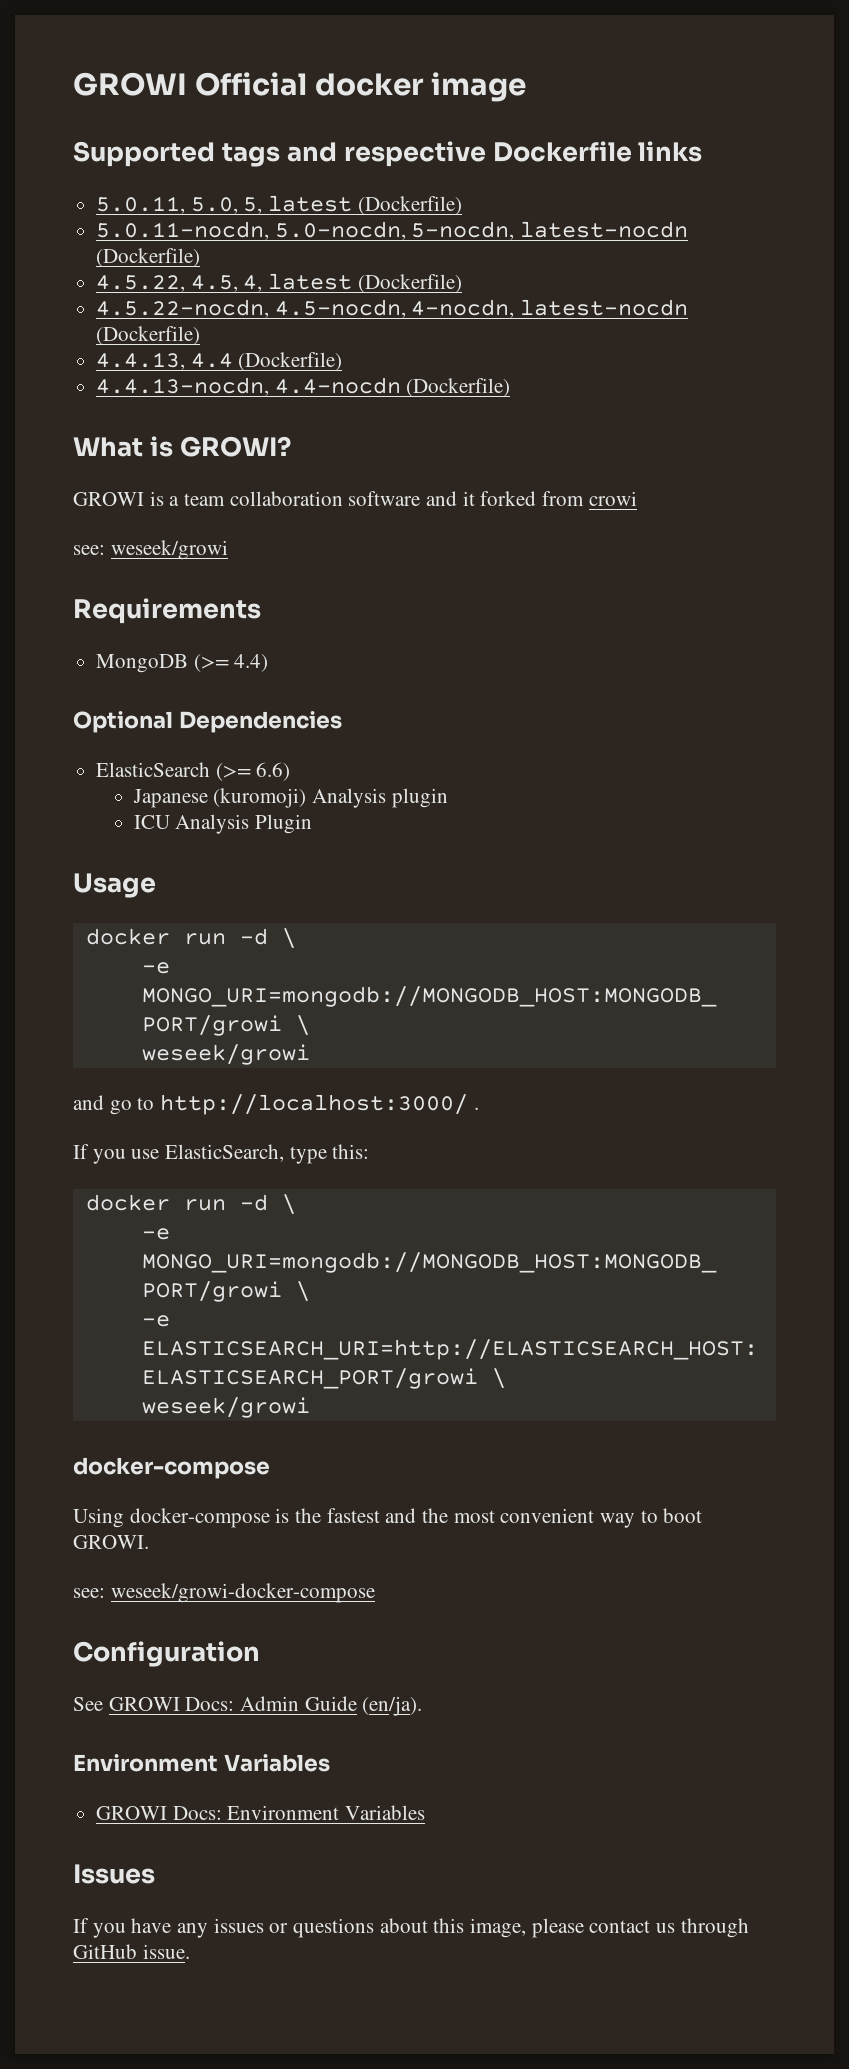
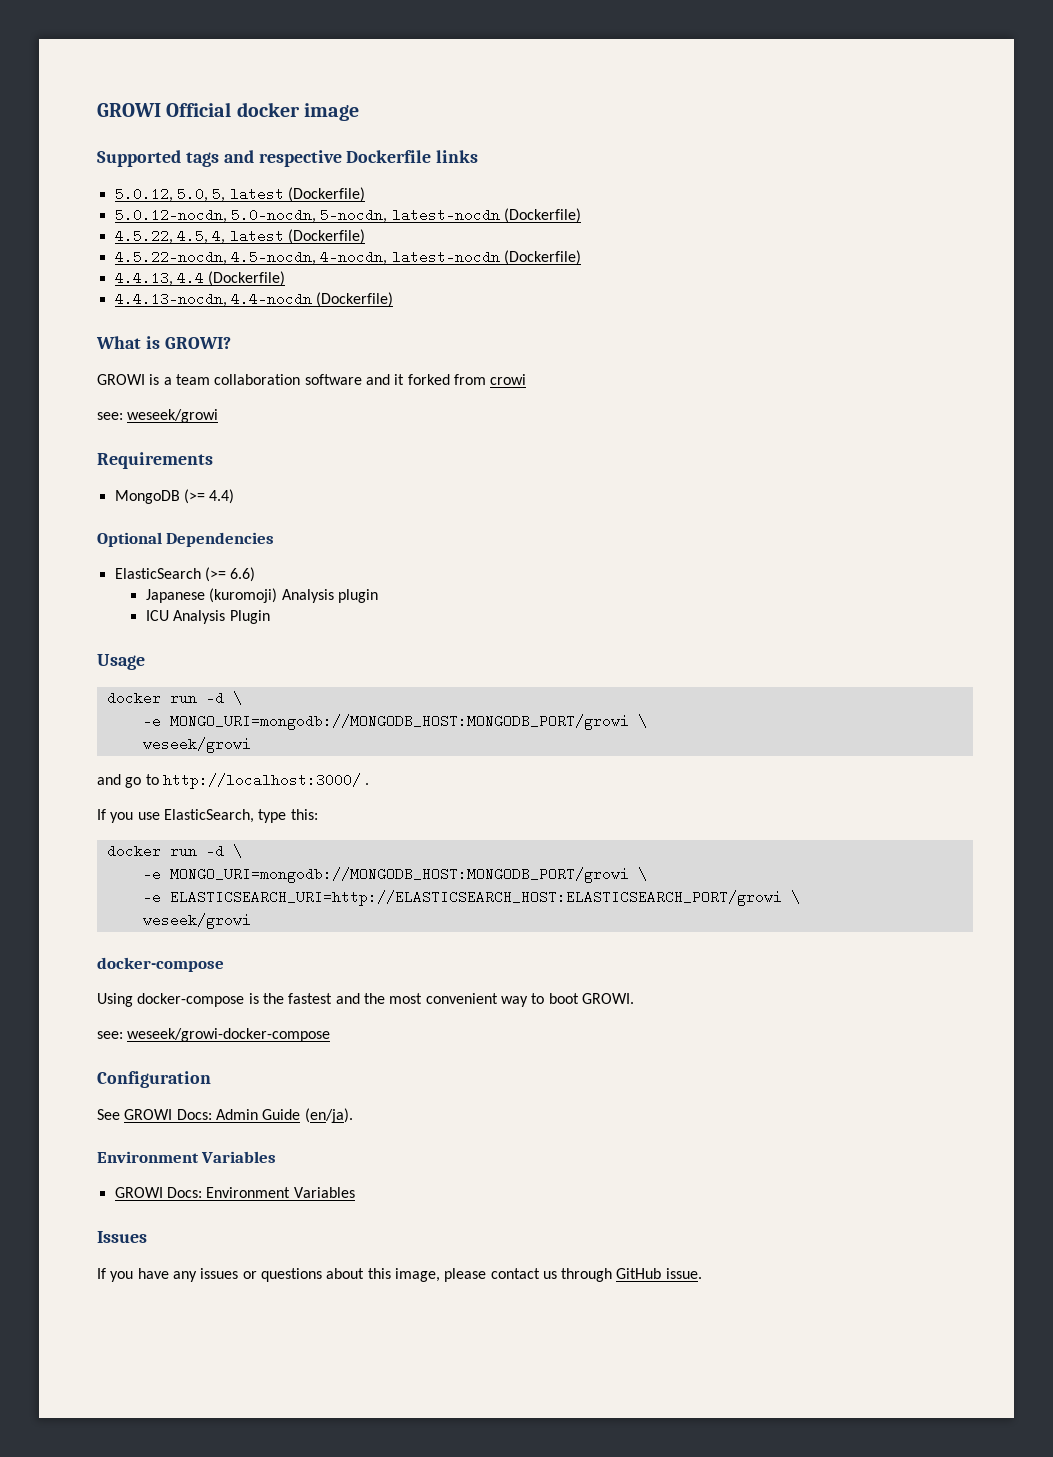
- 5.0.11, 5.0, 5, latest (Dockerfile)
+ 5.0.12, 5.0, 5, latest (Dockerfile)
- 5.0.11-nocdn, 5.0-nocdn, 5-nocdn, latest-nocdn (Dockerfile)
+ 5.0.12-nocdn, 5.0-nocdn, 5-nocdn, latest-nocdn (Dockerfile)

